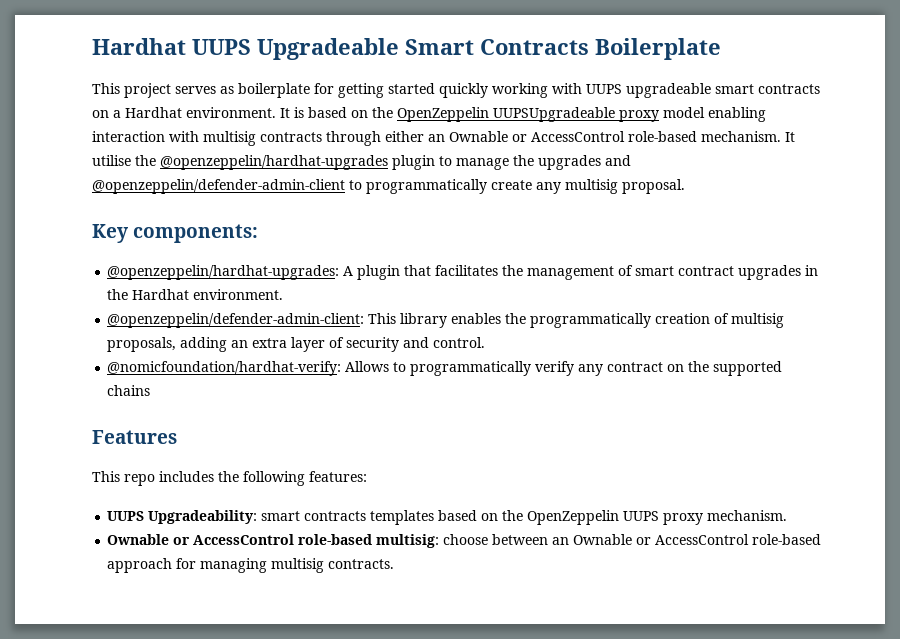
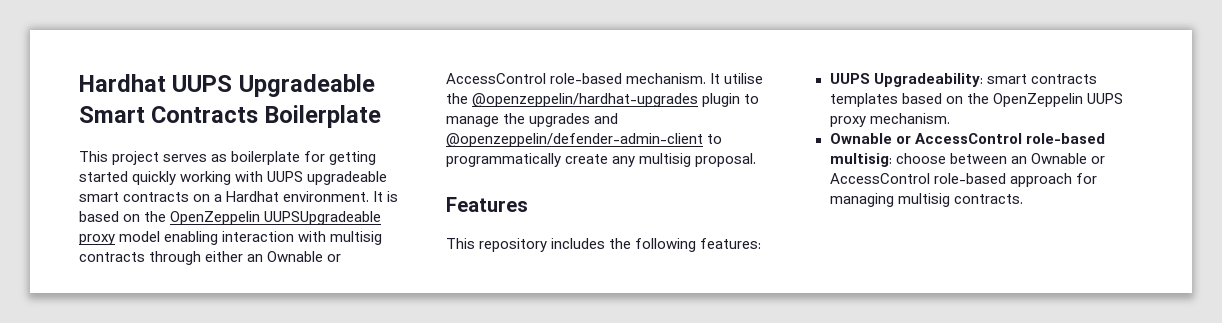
- Key components:
- @openzeppelin/hardhat-upgrades: A plugin that facilitates the management of smart contract upgrades in the Hardhat environment.
- @openzeppelin/defender-admin-client: This library enables the programmatically creation of multisig proposals, adding an extra layer of security and control.
- @nomicfoundation/hardhat-verify: Allows to programmatically verify any contract on the supported chains
- This repo includes the following features:
+ This repository includes the following features:

